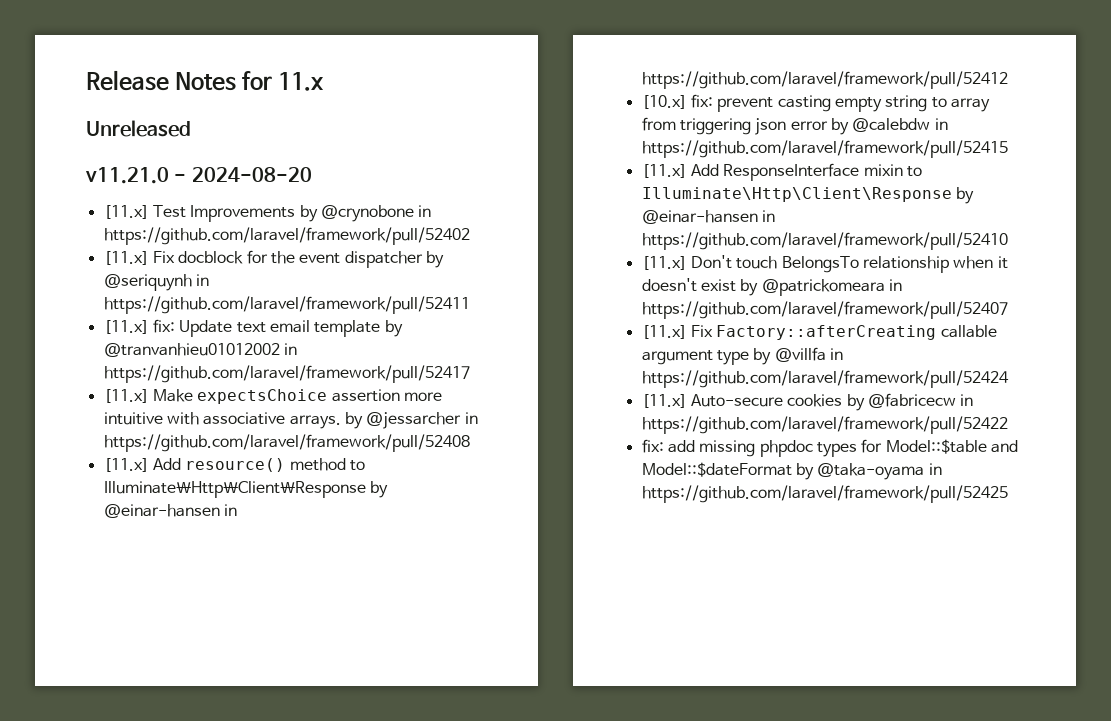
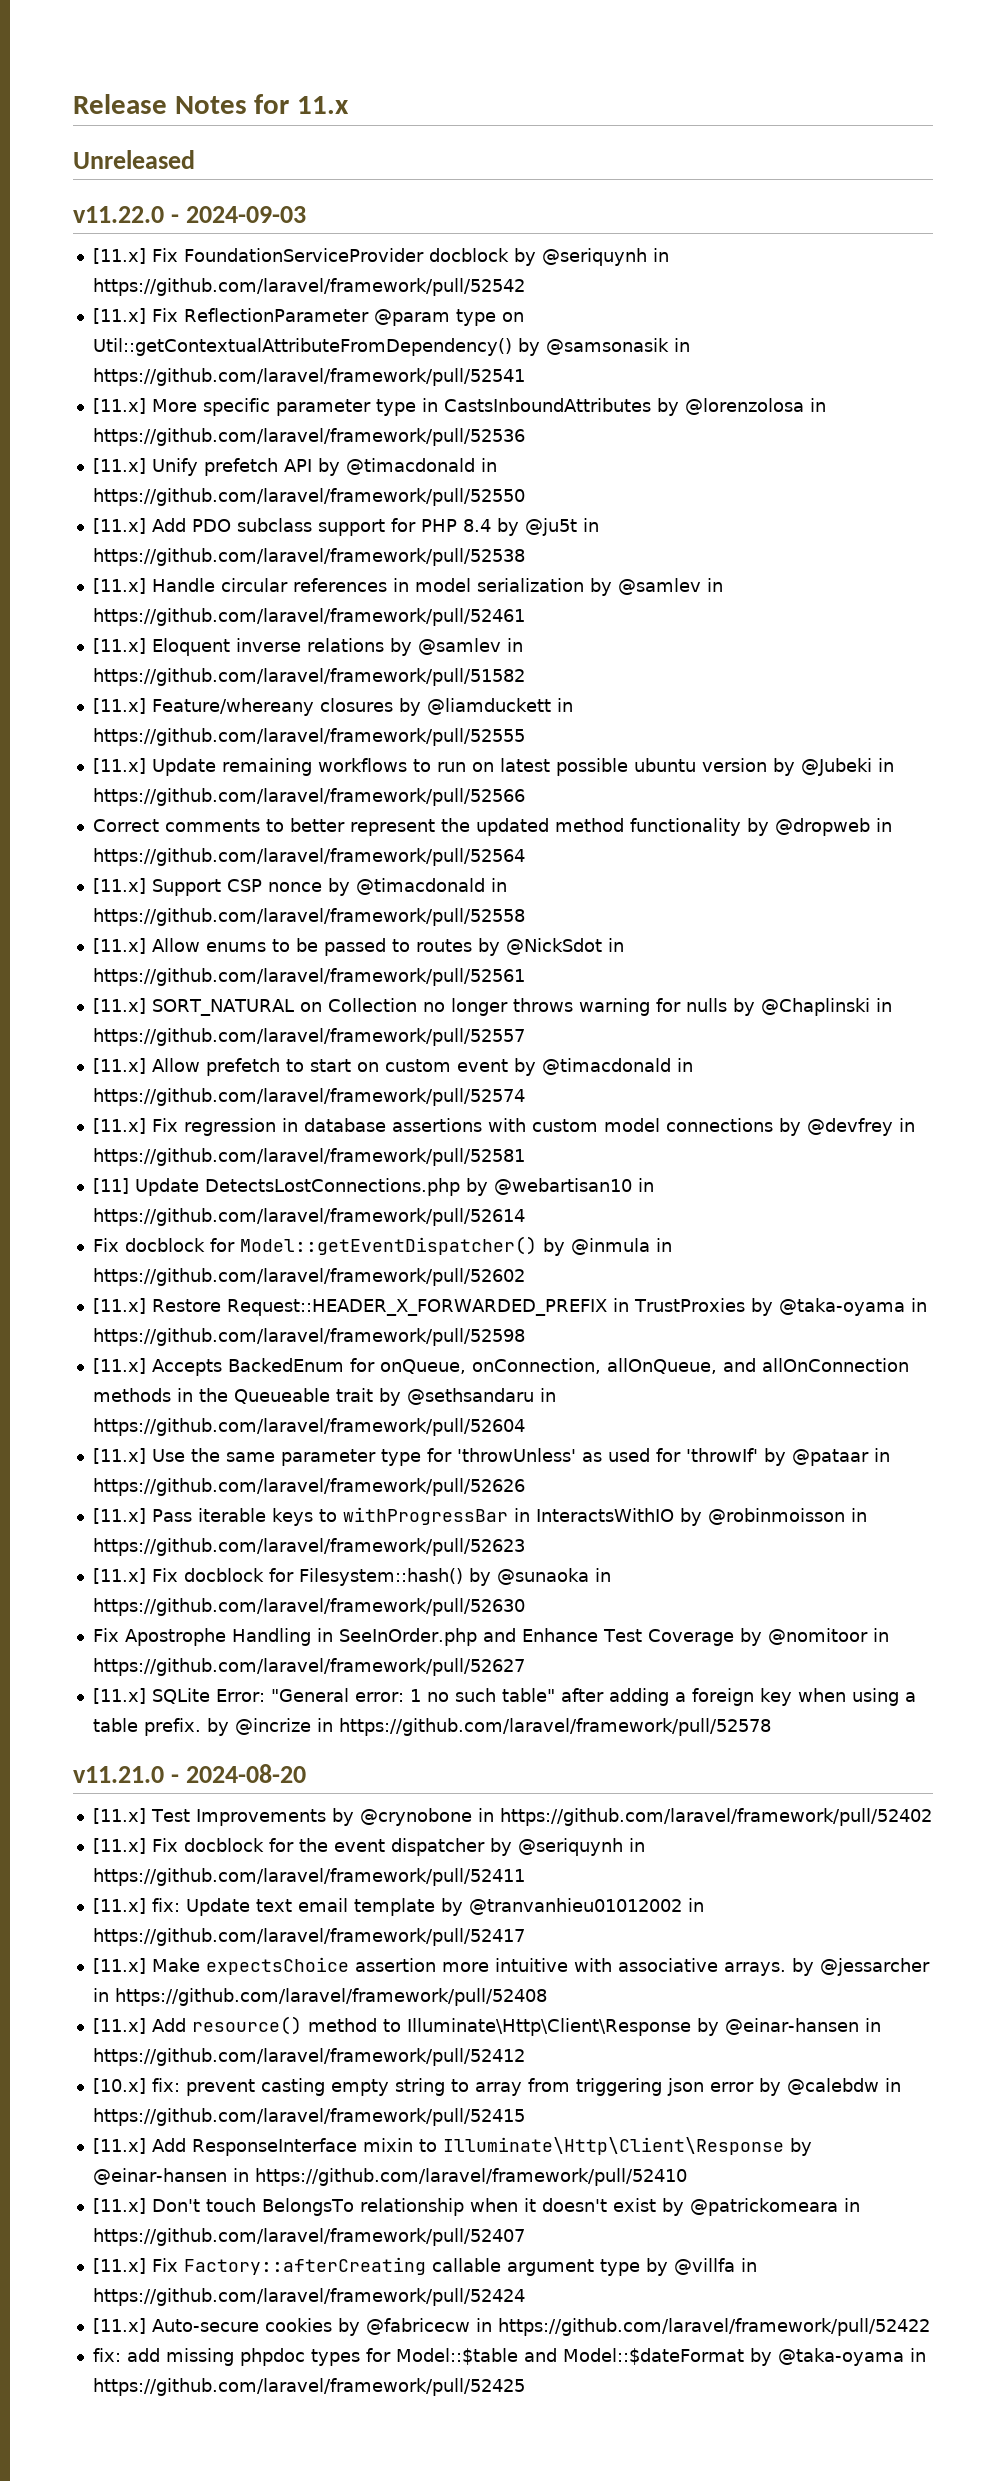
+ v11.22.0 - 2024-09-03
+ [11.x] Fix FoundationServiceProvider docblock by @seriquynh in https://github.com/laravel/framework/pull/52542
+ [11.x] Fix ReflectionParameter @param type on Util::getContextualAttributeFromDependency() by @samsonasik in https://github.com/laravel/framework/pull/52541
+ [11.x] More specific parameter type in CastsInboundAttributes by @lorenzolosa in https://github.com/laravel/framework/pull/52536
+ [11.x] Unify prefetch API by @timacdonald in https://github.com/laravel/framework/pull/52550
+ [11.x] Add PDO subclass support for PHP 8.4 by @ju5t in https://github.com/laravel/framework/pull/52538
+ [11.x] Handle circular references in model serialization by @samlev in https://github.com/laravel/framework/pull/52461
+ [11.x] Eloquent inverse relations by @samlev in https://github.com/laravel/framework/pull/51582
+ [11.x] Feature/whereany closures by @liamduckett in https://github.com/laravel/framework/pull/52555
+ [11.x] Update remaining workflows to run on latest possible ubuntu version by @Jubeki in https://github.com/laravel/framework/pull/52566
+ Correct comments to better represent the updated method functionality by @dropweb in https://github.com/laravel/framework/pull/52564
+ [11.x] Support CSP nonce by @timacdonald in https://github.com/laravel/framework/pull/52558
+ [11.x] Allow enums to be passed to routes by @NickSdot in https://github.com/laravel/framework/pull/52561
+ [11.x] SORT_NATURAL on Collection no longer throws warning for nulls by @Chaplinski in https://github.com/laravel/framework/pull/52557
+ [11.x] Allow prefetch to start on custom event by @timacdonald in https://github.com/laravel/framework/pull/52574
+ [11.x] Fix regression in database assertions with custom model connections by @devfrey in https://github.com/laravel/framework/pull/52581
+ [11] Update DetectsLostConnections.php by @webartisan10 in https://github.com/laravel/framework/pull/52614
+ Fix docblock for Model::getEventDispatcher() by @inmula in https://github.com/laravel/framework/pull/52602
+ [11.x] Restore Request::HEADER_X_FORWARDED_PREFIX in TrustProxies by @taka-oyama in https://github.com/laravel/framework/pull/52598
+ [11.x] Accepts BackedEnum for onQueue, onConnection, allOnQueue, and allOnConnection methods in the Queueable trait by @sethsandaru in https://github.com/laravel/framework/pull/52604
+ [11.x] Use the same parameter type for 'throwUnless' as used for 'throwIf' by @pataar in https://github.com/laravel/framework/pull/52626
+ [11.x] Pass iterable keys to withProgressBar in InteractsWithIO by @robinmoisson in https://github.com/laravel/framework/pull/52623
+ [11.x] Fix docblock for Filesystem::hash() by @sunaoka in https://github.com/laravel/framework/pull/52630
+ Fix Apostrophe Handling in SeeInOrder.php and Enhance Test Coverage by @nomitoor in https://github.com/laravel/framework/pull/52627
+ [11.x] SQLite Error: "General error: 1 no such table" after adding a foreign key when using a table prefix. by @incrize in https://github.com/laravel/framework/pull/52578

